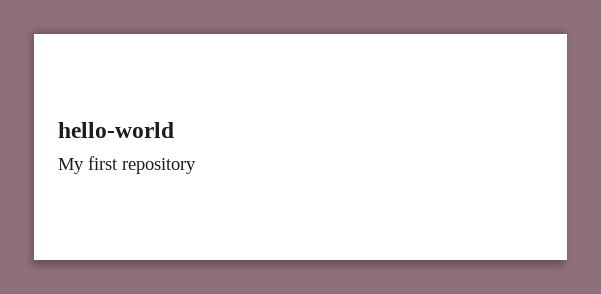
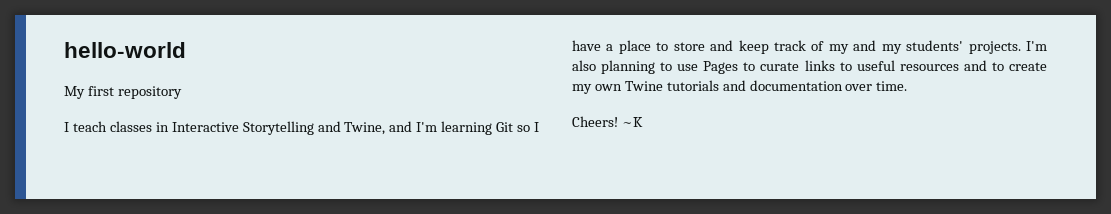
+ I teach classes in Interactive Storytelling and Twine, and I'm learning Git so I have a place to store and keep track of my and my students' projects. I'm also planning to use Pages to curate links to useful resources and to create my own Twine tutorials and documentation over time.
+ Cheers! ~K

